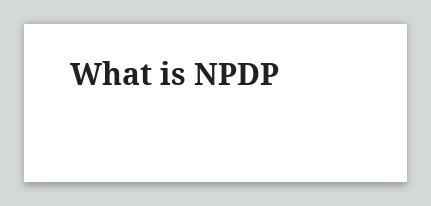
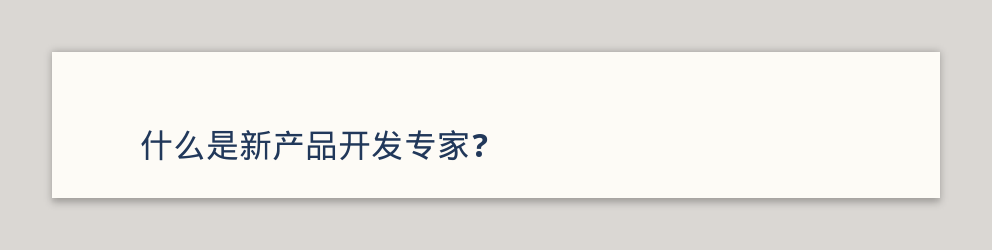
- What is NPDP
+ 什么是新产品开发专家?

